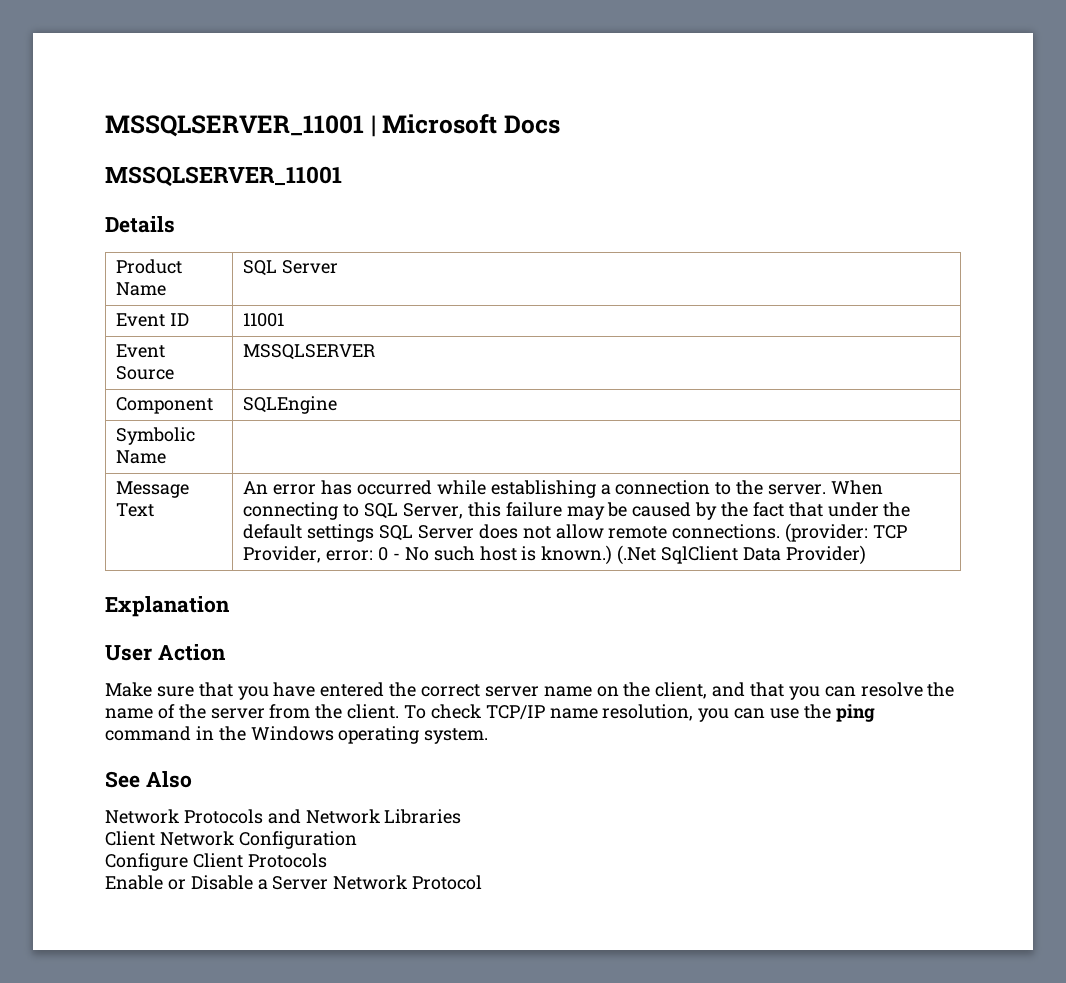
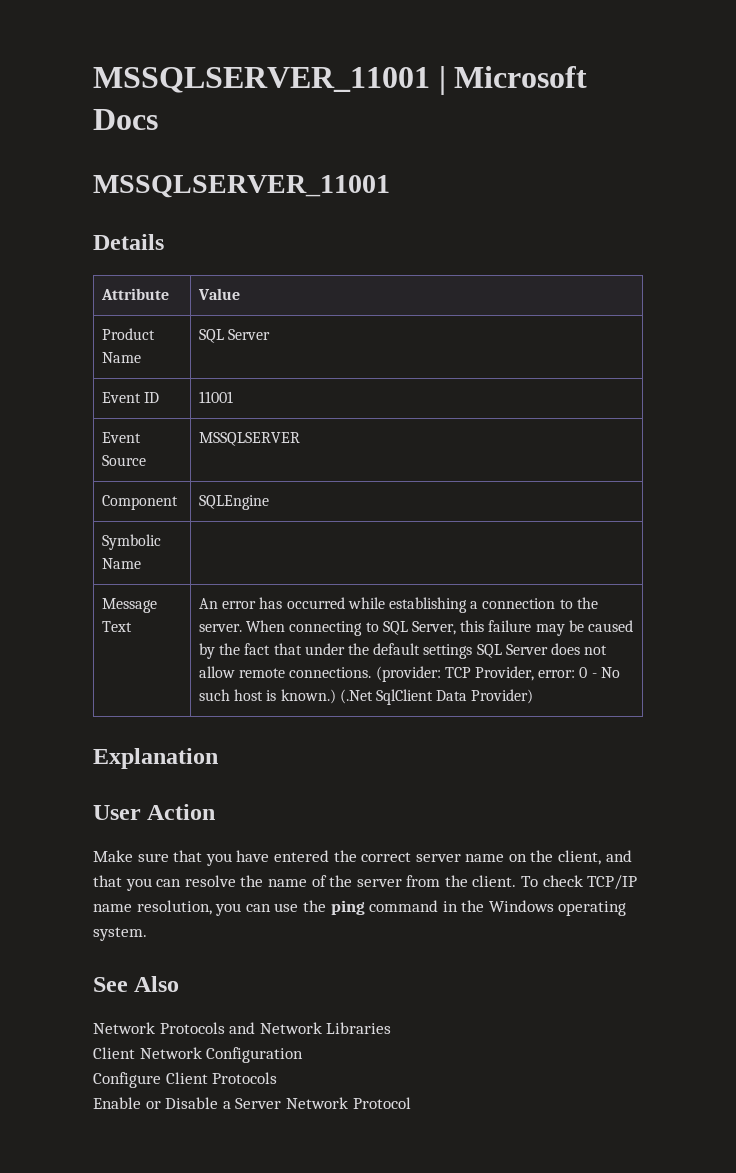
+ Attribute | Value

